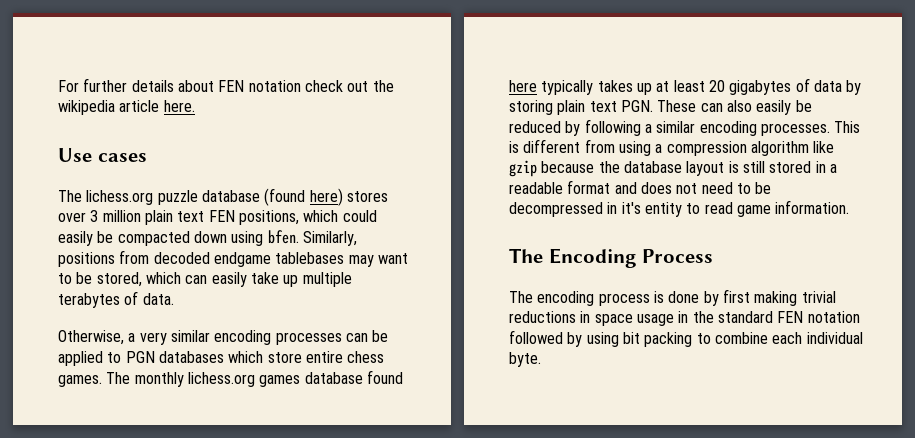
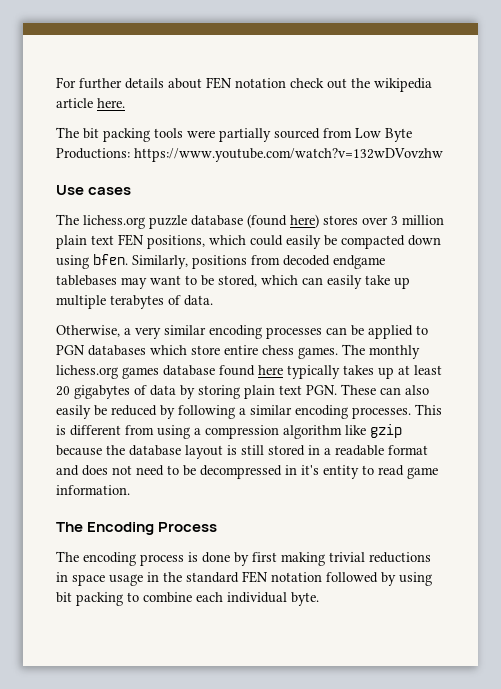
+ The bit packing tools were partially sourced from Low Byte Productions: https://www.youtube.com/watch?v=132wDVovzhw

